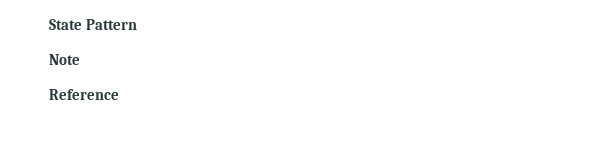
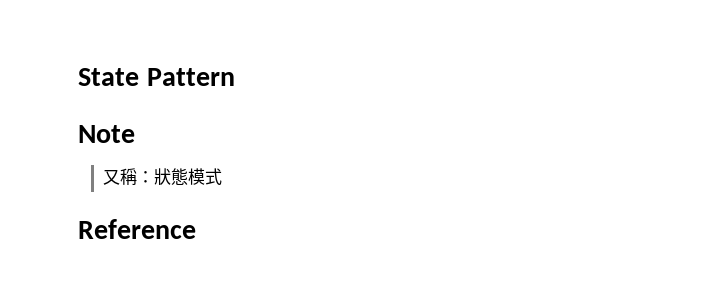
+ 又稱：狀態模式

